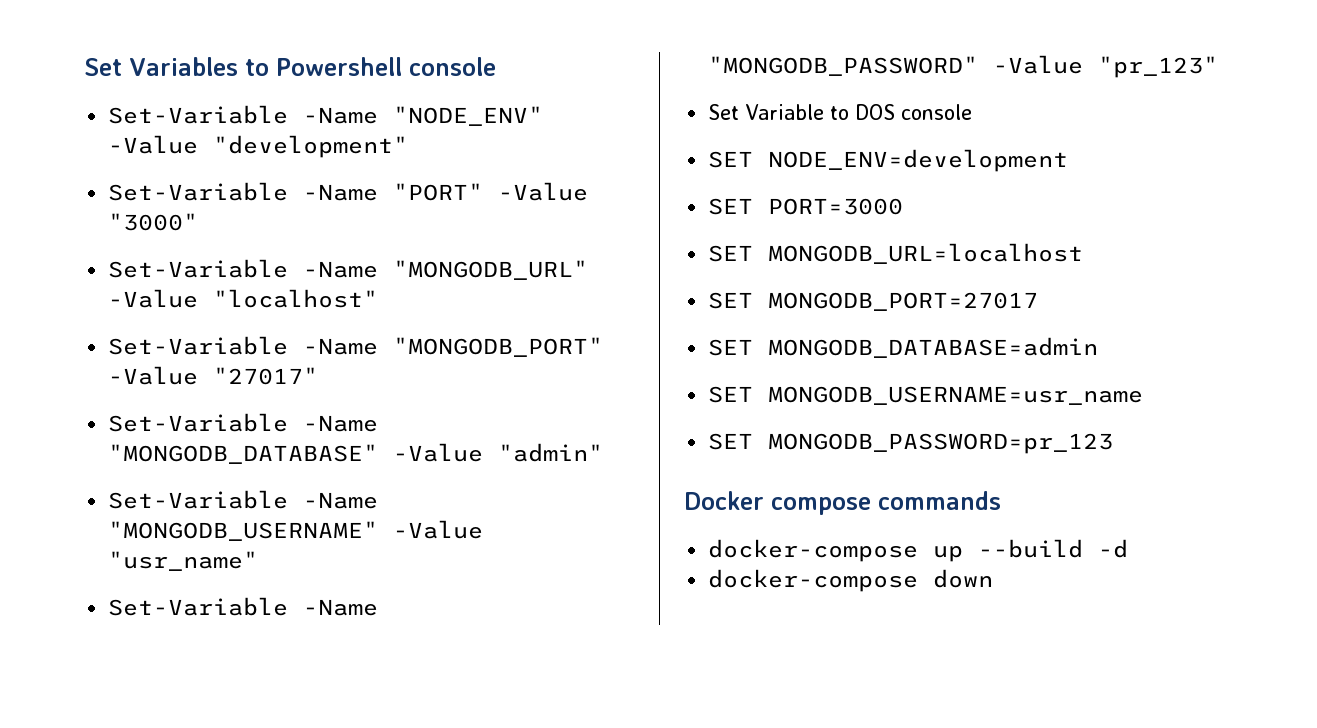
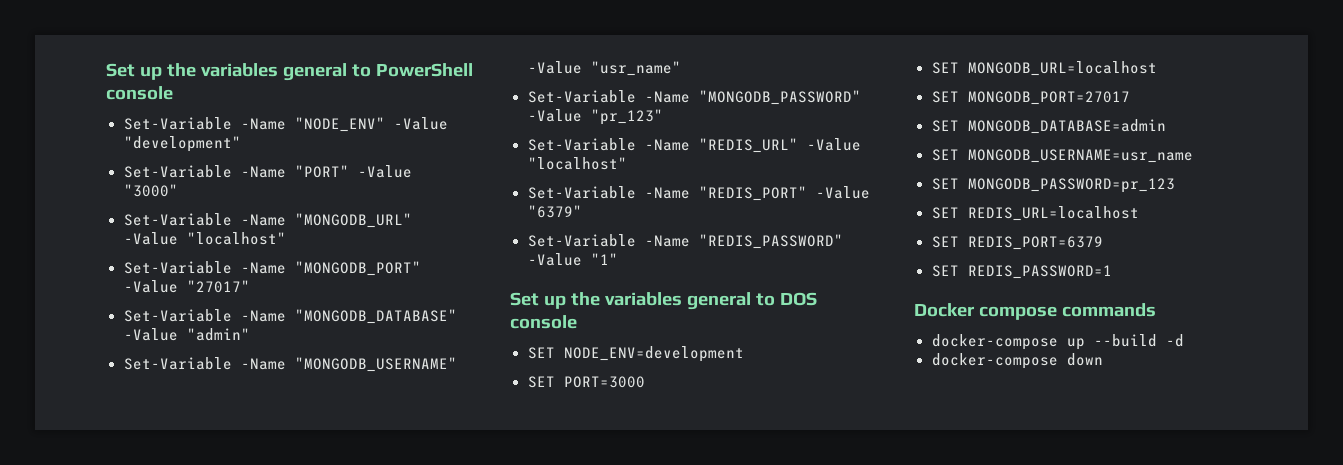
- Set Variables to Powershell console
+ Set up the variables general to PowerShell console
- Set Variable to DOS console
+ Set-Variable -Name "REDIS_URL" -Value "localhost"
+ Set-Variable -Name "REDIS_PORT" -Value "6379"
+ Set-Variable -Name "REDIS_PASSWORD" -Value "1"
+ Set up the variables general to DOS console
+ SET REDIS_URL=localhost
+ SET REDIS_PORT=6379
+ SET REDIS_PASSWORD=1

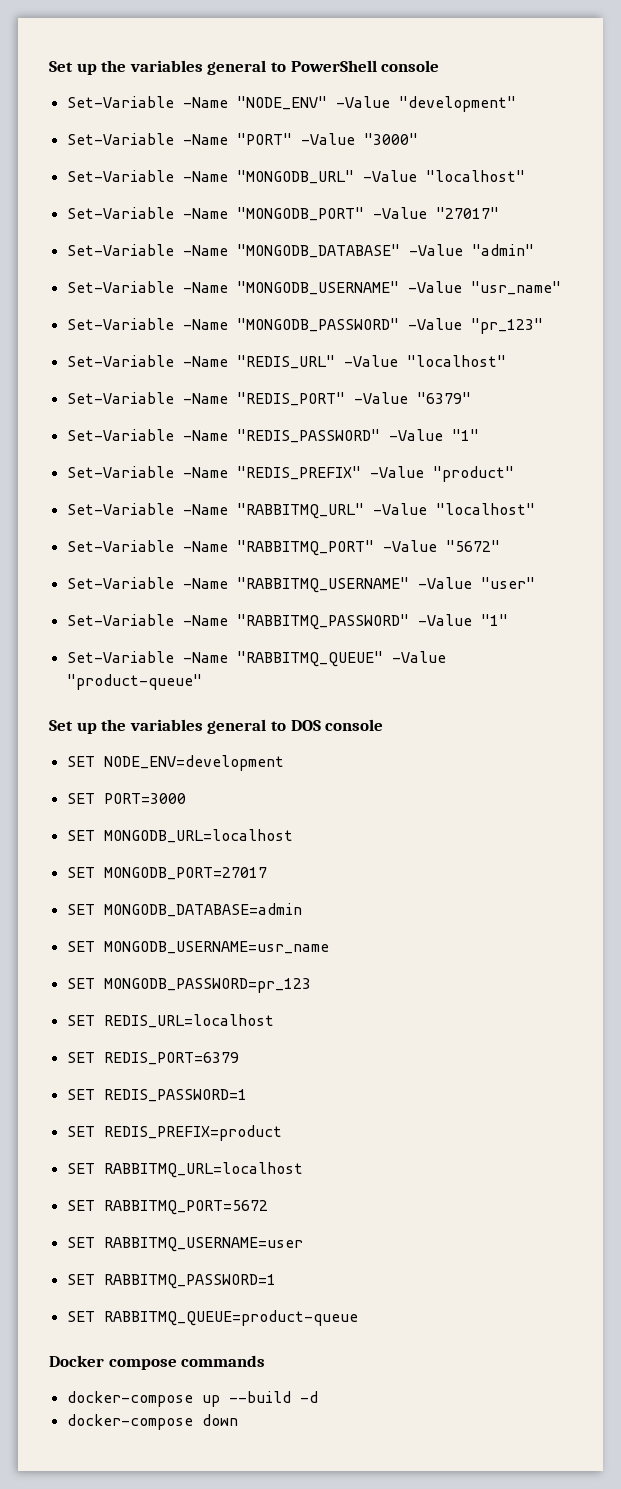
+ Set-Variable -Name "REDIS_PREFIX" -Value "product"
+ Set-Variable -Name "RABBITMQ_URL" -Value "localhost"
+ Set-Variable -Name "RABBITMQ_PORT" -Value "5672"
+ Set-Variable -Name "RABBITMQ_USERNAME" -Value "user"
+ Set-Variable -Name "RABBITMQ_PASSWORD" -Value "1"
+ Set-Variable -Name "RABBITMQ_QUEUE" -Value "product-queue"
+ SET REDIS_PREFIX=product
+ SET RABBITMQ_URL=localhost
+ SET RABBITMQ_PORT=5672
+ SET RABBITMQ_USERNAME=user
+ SET RABBITMQ_PASSWORD=1
+ SET RABBITMQ_QUEUE=product-queue

